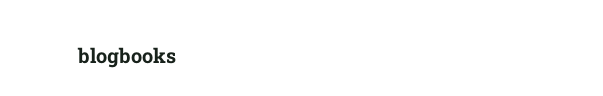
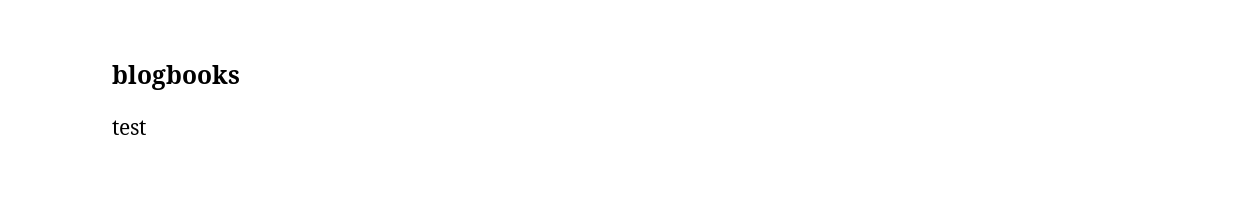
+ test

